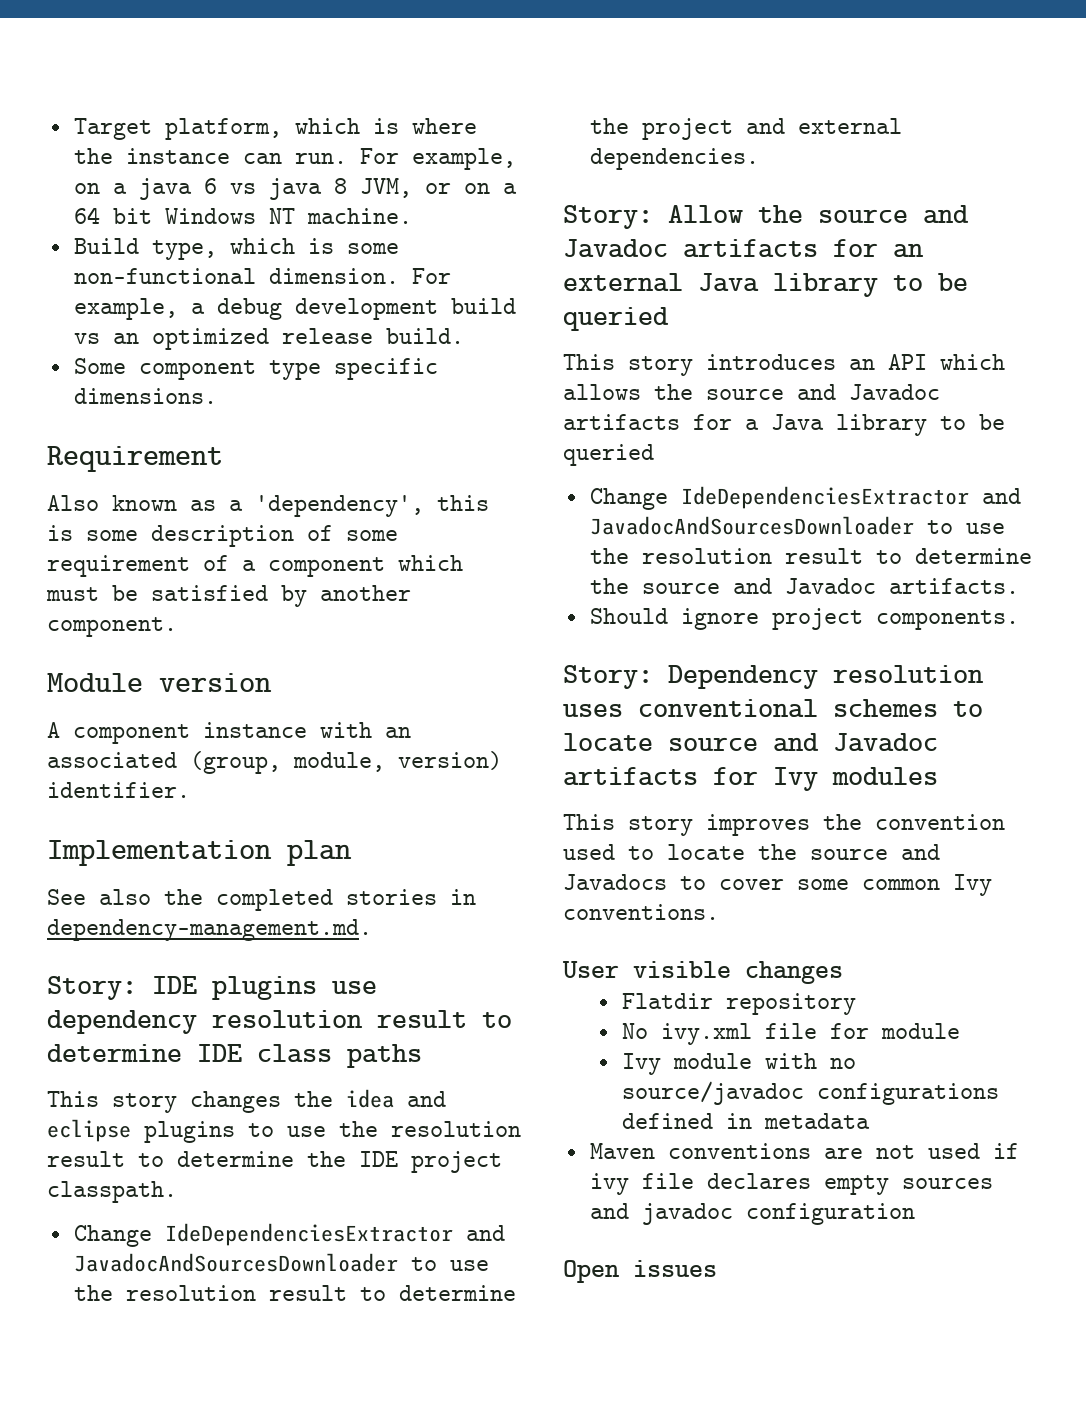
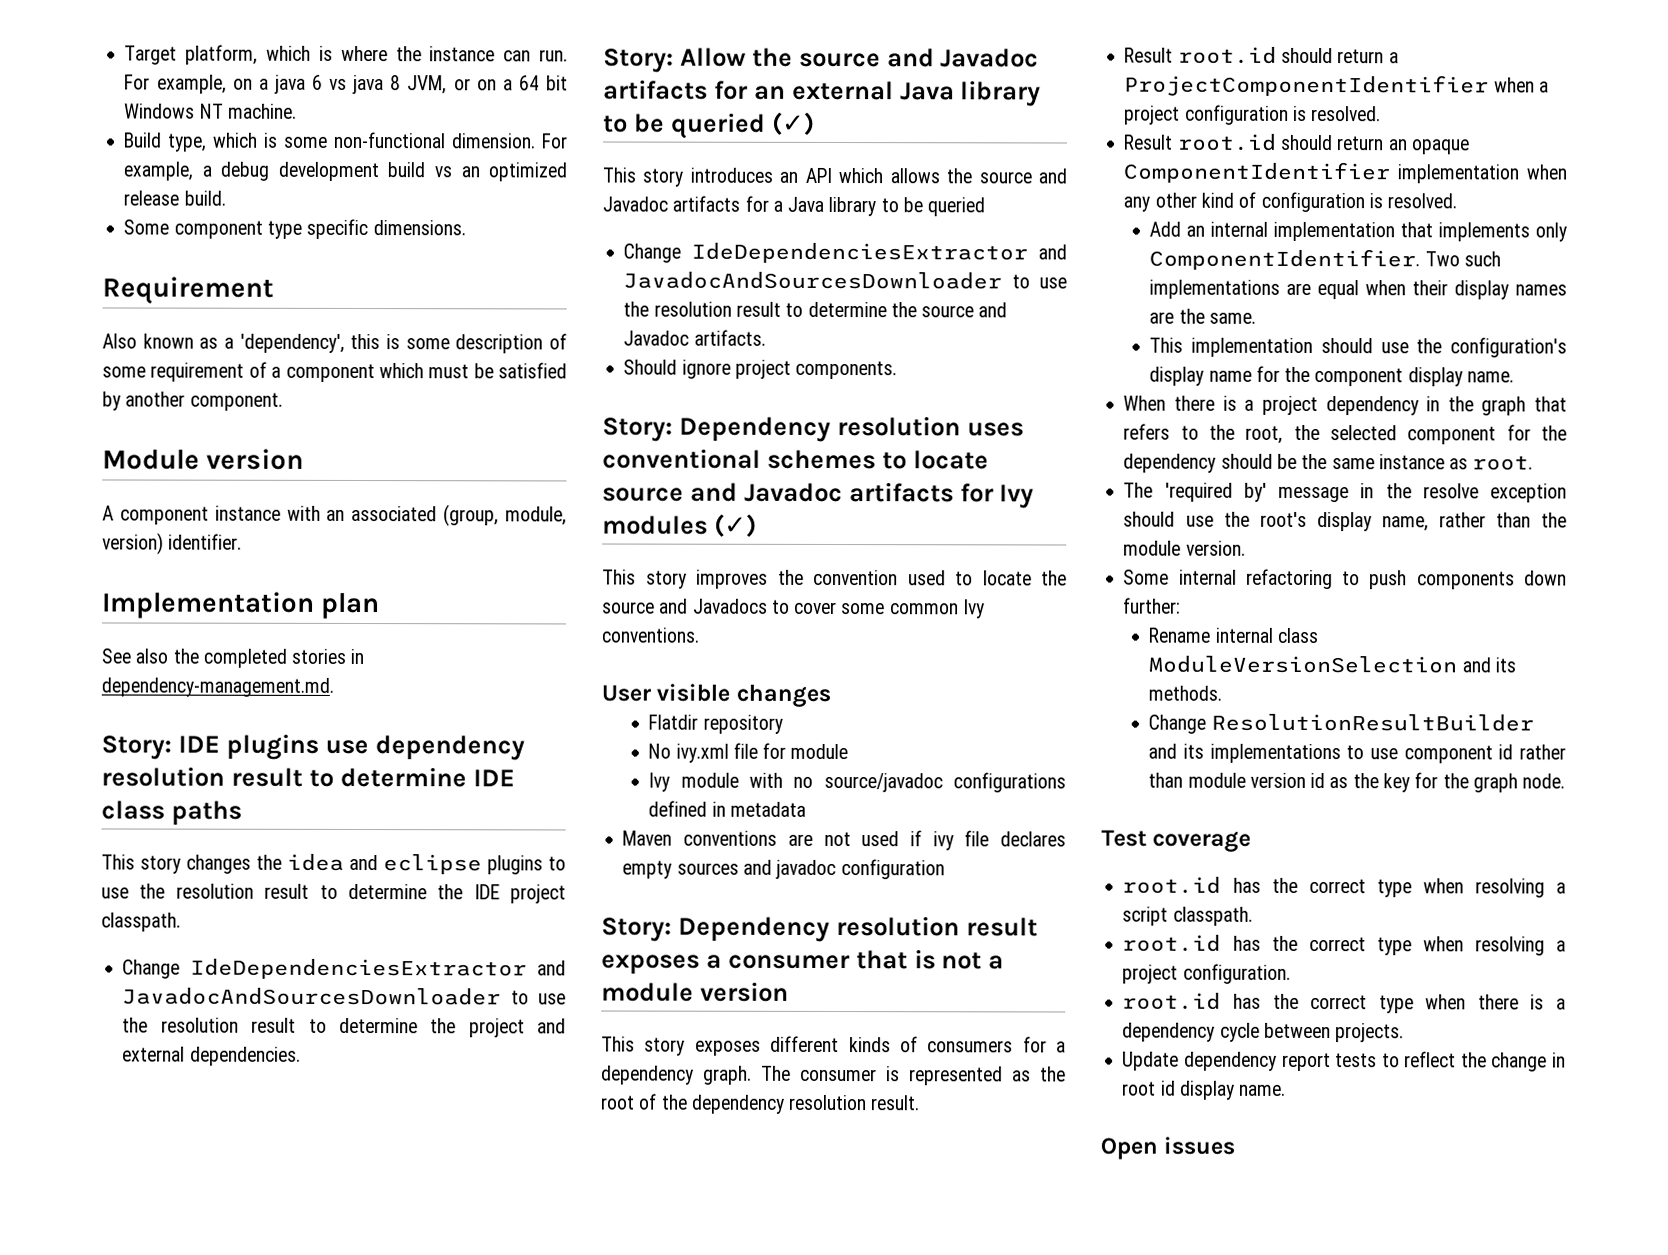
- Story: Allow the source and Javadoc artifacts for an external Java library to be queried
+ Story: Allow the source and Javadoc artifacts for an external Java library to be queried (✓)
- Story: Dependency resolution uses conventional schemes to locate source and Javadoc artifacts for Ivy modules
+ Story: Dependency resolution uses conventional schemes to locate source and Javadoc artifacts for Ivy modules (✓)
+ Story: Dependency resolution result exposes a consumer that is not a module version
+ This story exposes different kinds of consumers for a dependency graph. The consumer is represented as the root of the dependency resolution result.
+ Result root.id should return a ProjectComponentIdentifier when a project configuration is resolved.
+ Result root.id should return an opaque ComponentIdentifier implementation when any other kind of configuration is resolved.
+ Add an internal implementation that implements only ComponentIdentifier. Two such implementations are equal when their display names are the same.
+ This implementation should use the configuration's display name for the component display name.
+ When there is a project dependency in the graph that refers to the root, the selected component for the dependency should be the same instance as root.
+ The 'required by' message in the resolve exception should use the root's display name, rather than the module version.
+ Some internal refactoring to push components down further:
+ Rename internal class ModuleVersionSelection and its methods.
+ Change ResolutionResultBuilder and its implementations to use component id rather than module version id as the key for the graph node.
+ Test coverage
+ root.id has the correct type when resolving a script classpath.
+ root.id has the correct type when resolving a project configuration.
+ root.id has the correct type when there is a dependency cycle between projects.
+ Update dependency report tests to reflect the change in root id display name.

